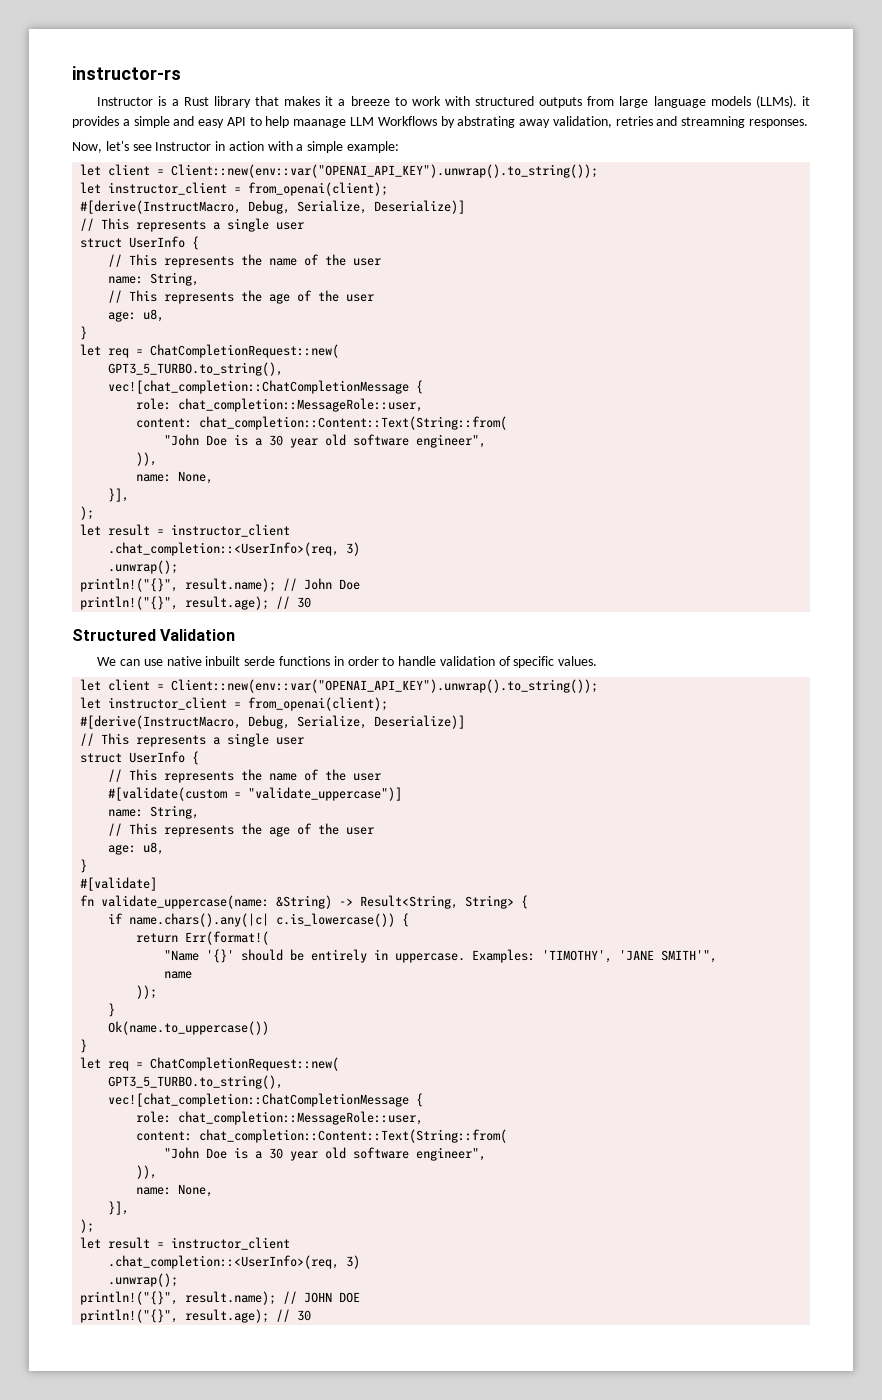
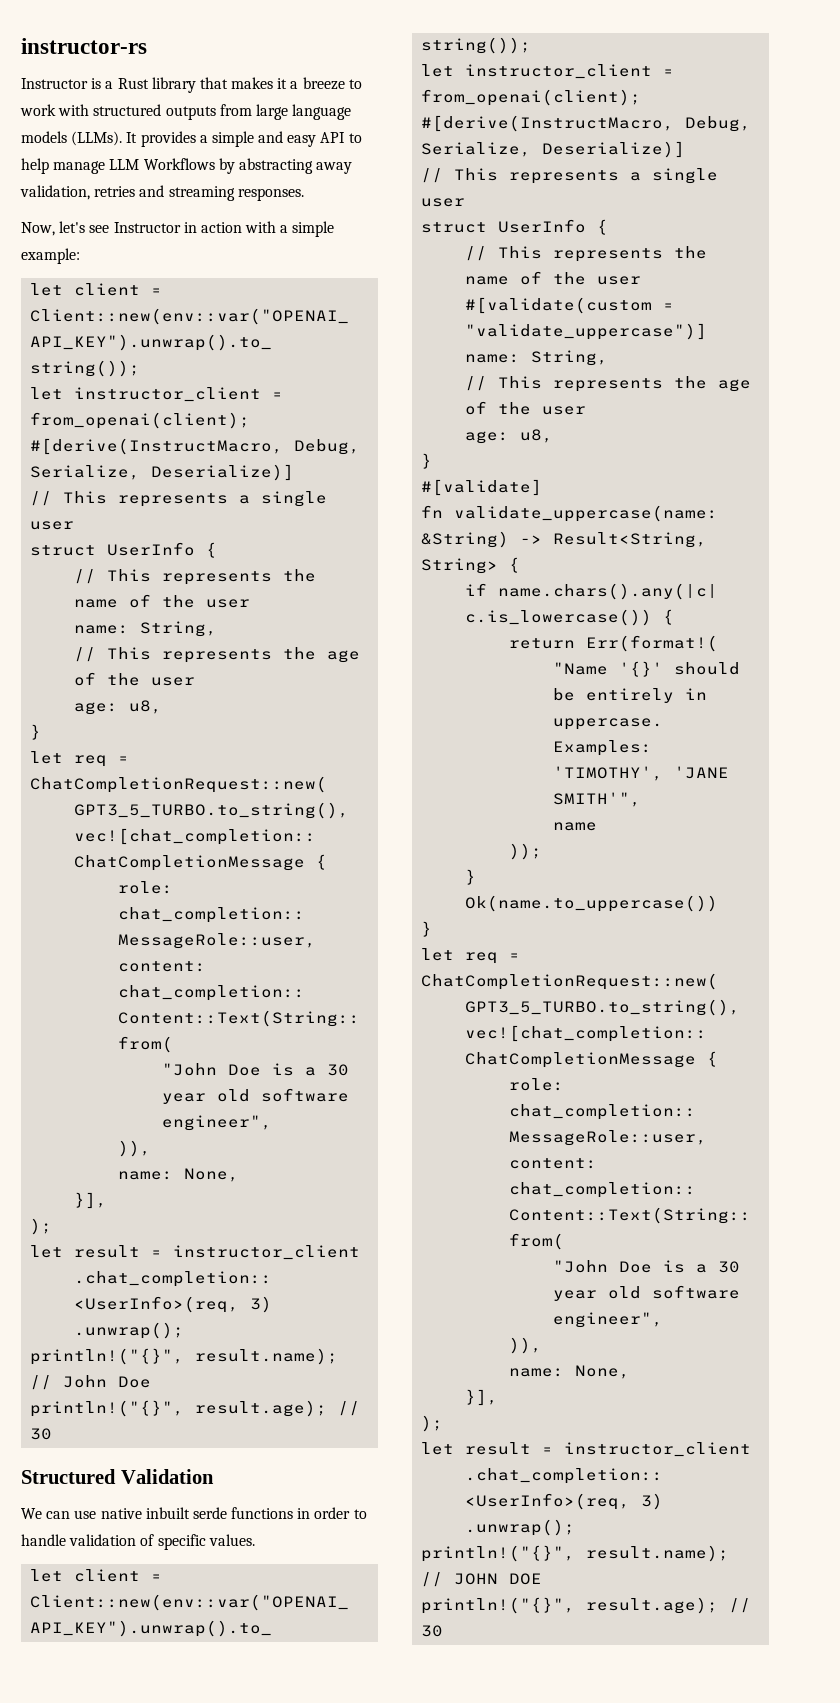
- Instructor is a Rust library that makes it a breeze to work with structured outputs from large language models (LLMs). it provides a simple and easy API to help maanage LLM Workflows by abstrating away validation, retries and streamning responses.
+ Instructor is a Rust library that makes it a breeze to work with structured outputs from large language models (LLMs). It provides a simple and easy API to help manage LLM Workflows by abstracting away validation, retries and streaming responses.

